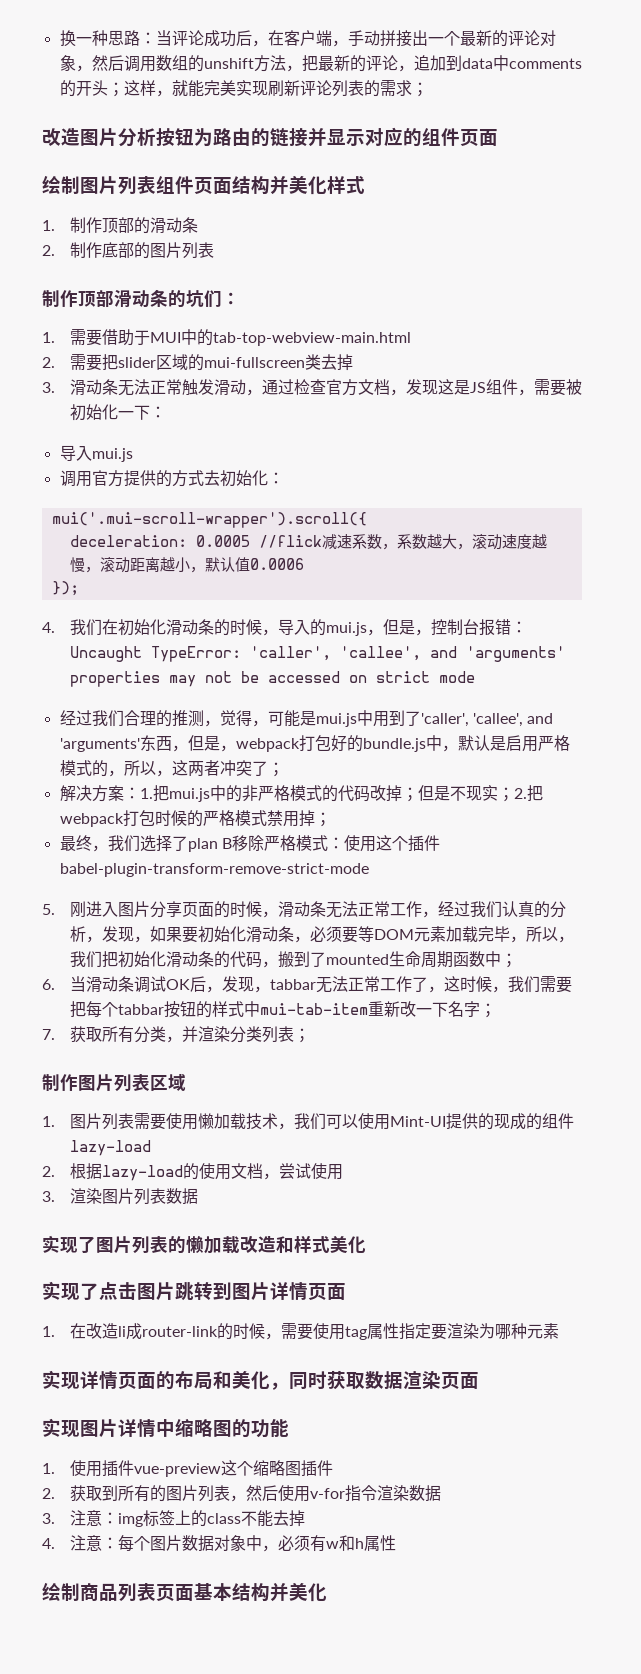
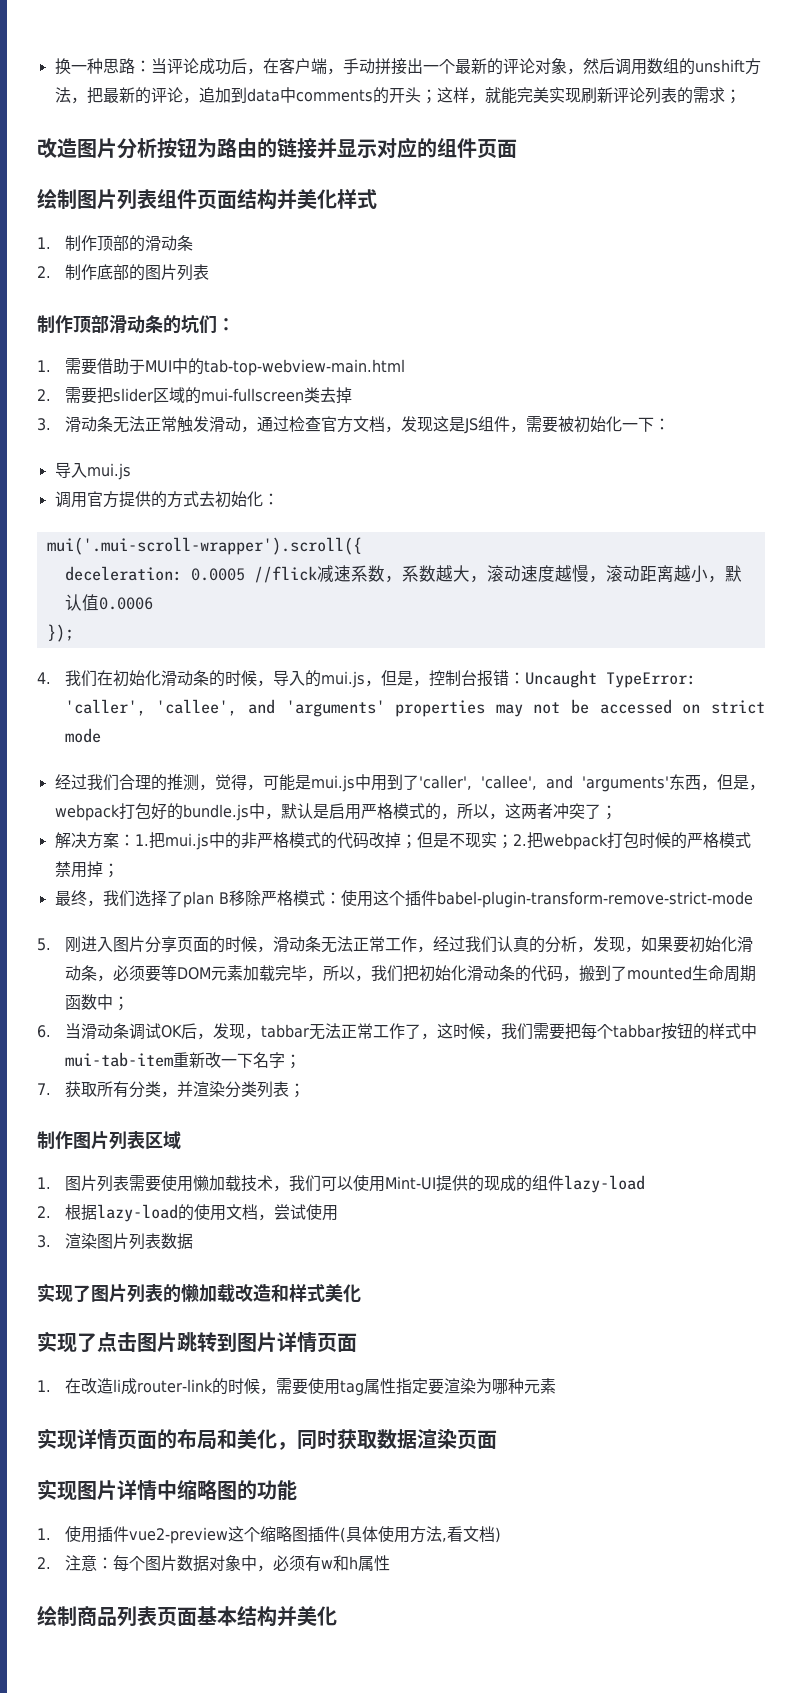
- 1.使用插件vue-preview这个缩略图插件
- 2.获取到所有的图片列表，然后使用v-for指令渲染数据
- 3.注意：img标签上的class不能去掉
- 4.注意：每个图片数据对象中，必须有w和h属性
+ 1.使用插件vue2-preview这个缩略图插件(具体使用方法,看文档)
+ 2.注意：每个图片数据对象中，必须有w和h属性

